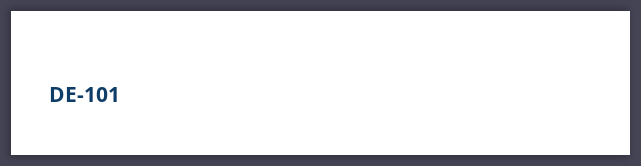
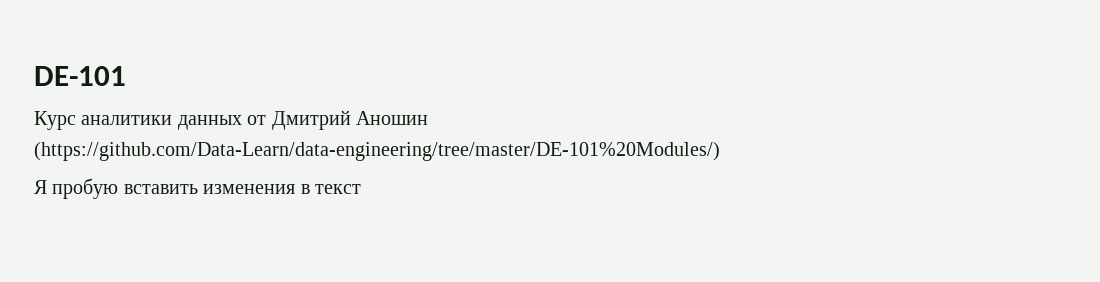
+ Курс аналитики данных от Дмитрий Аношин (https://github.com/Data-Learn/data-engineering/tree/master/DE-101%20Modules/)
+ Я пробую вставить изменения в текст

